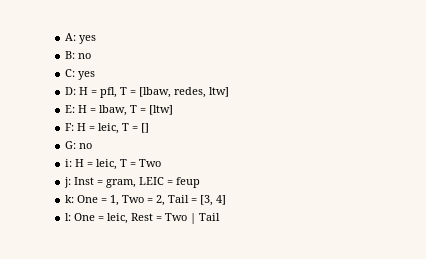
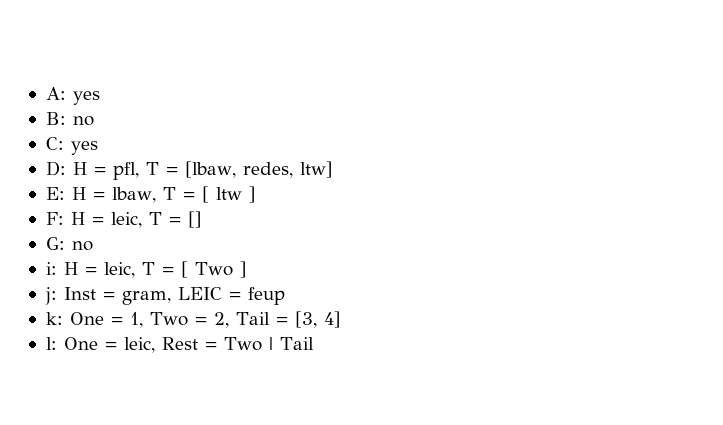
- E: H = lbaw, T = [ltw]
+ E: H = lbaw, T = [ ltw ]
- i: H = leic, T = Two
+ i: H = leic, T = [ Two ]

